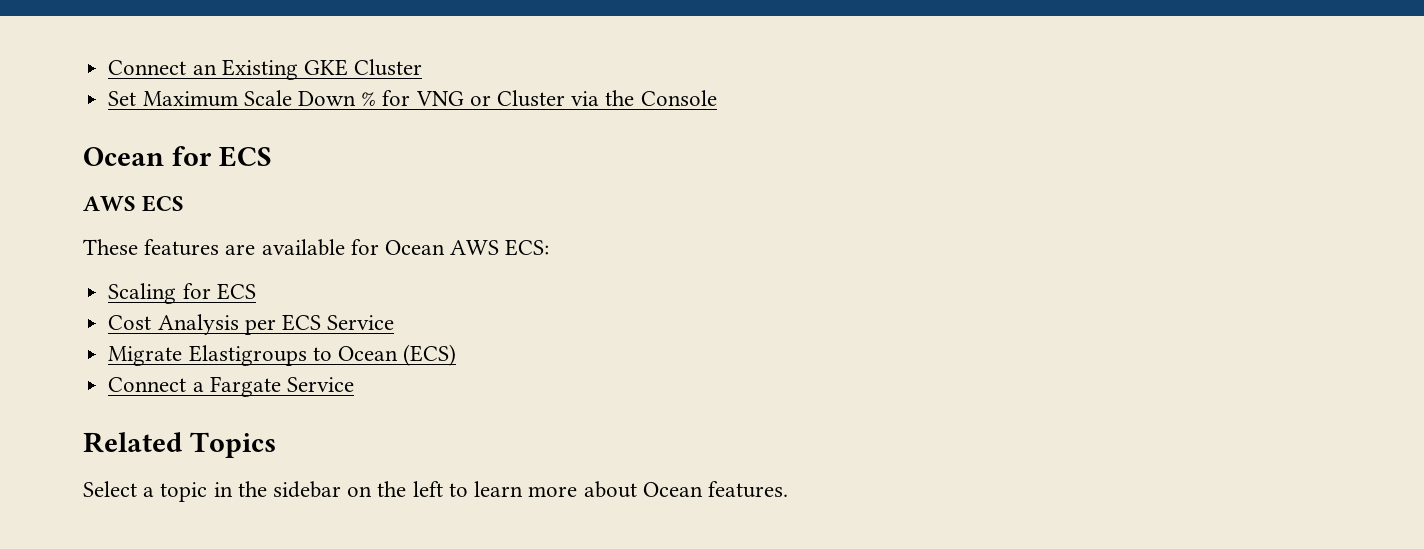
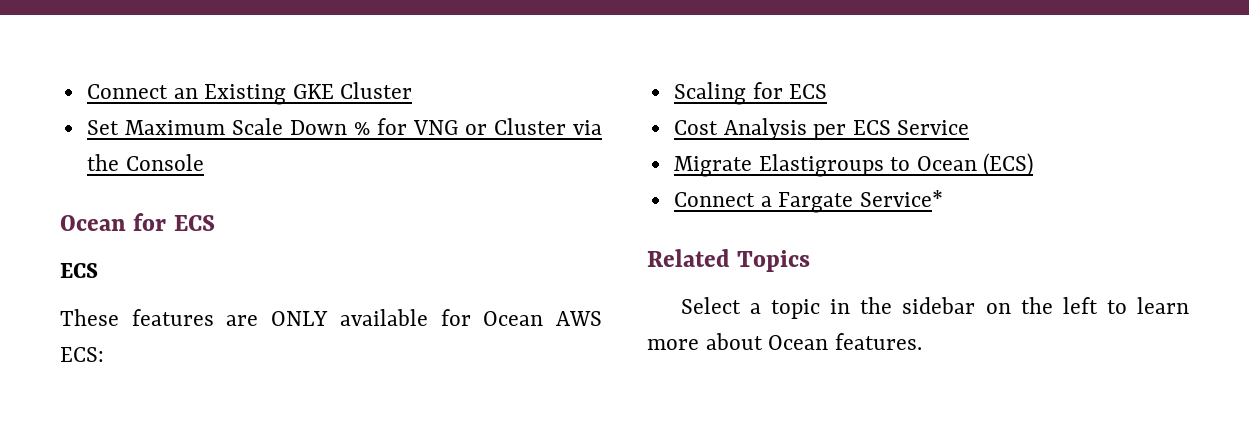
  Ocean for ECS
- AWS ECS
+ ECS
- These features are available for Ocean AWS ECS:
+ These features are ONLY available for Ocean AWS ECS:
- Connect a Fargate Service
+ Connect a Fargate Service*

